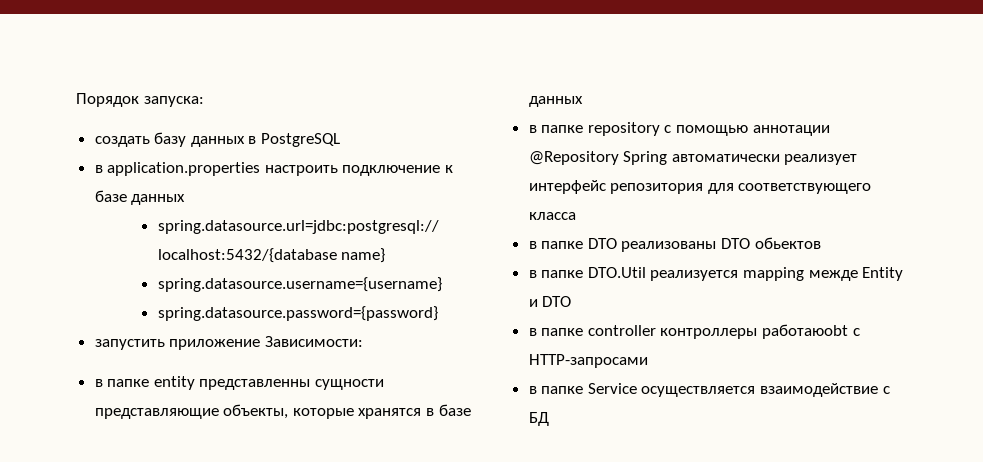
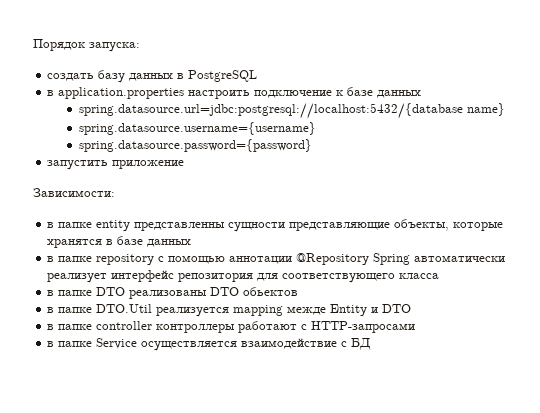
- запустить приложение Зависимости:
+ запустить приложение
+ Зависимости:
- в папке controller контроллеры работаюobt с HTTP-запросами
+ в папке controller контроллеры работают с HTTP-запросами

